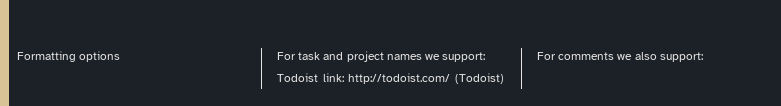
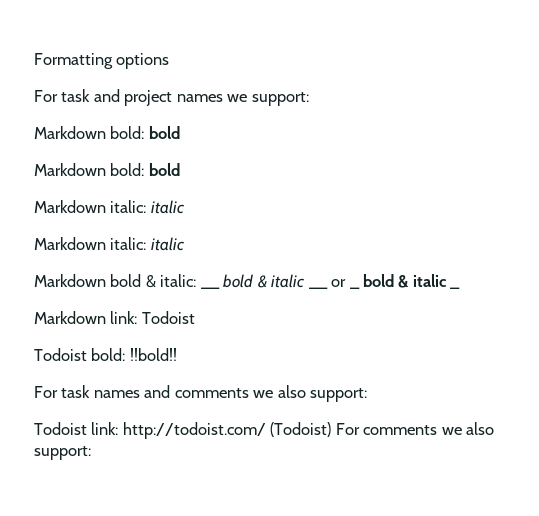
  For task and project names we support:
+ Markdown bold: bold
+ Markdown bold: bold
+ Markdown italic: italic
+ Markdown italic: italic
+ Markdown bold & italic: __ bold & italic __ or _ bold & italic _
+ Markdown link: Todoist
+ Todoist bold: !!bold!!
+ For task names and comments we also support:

